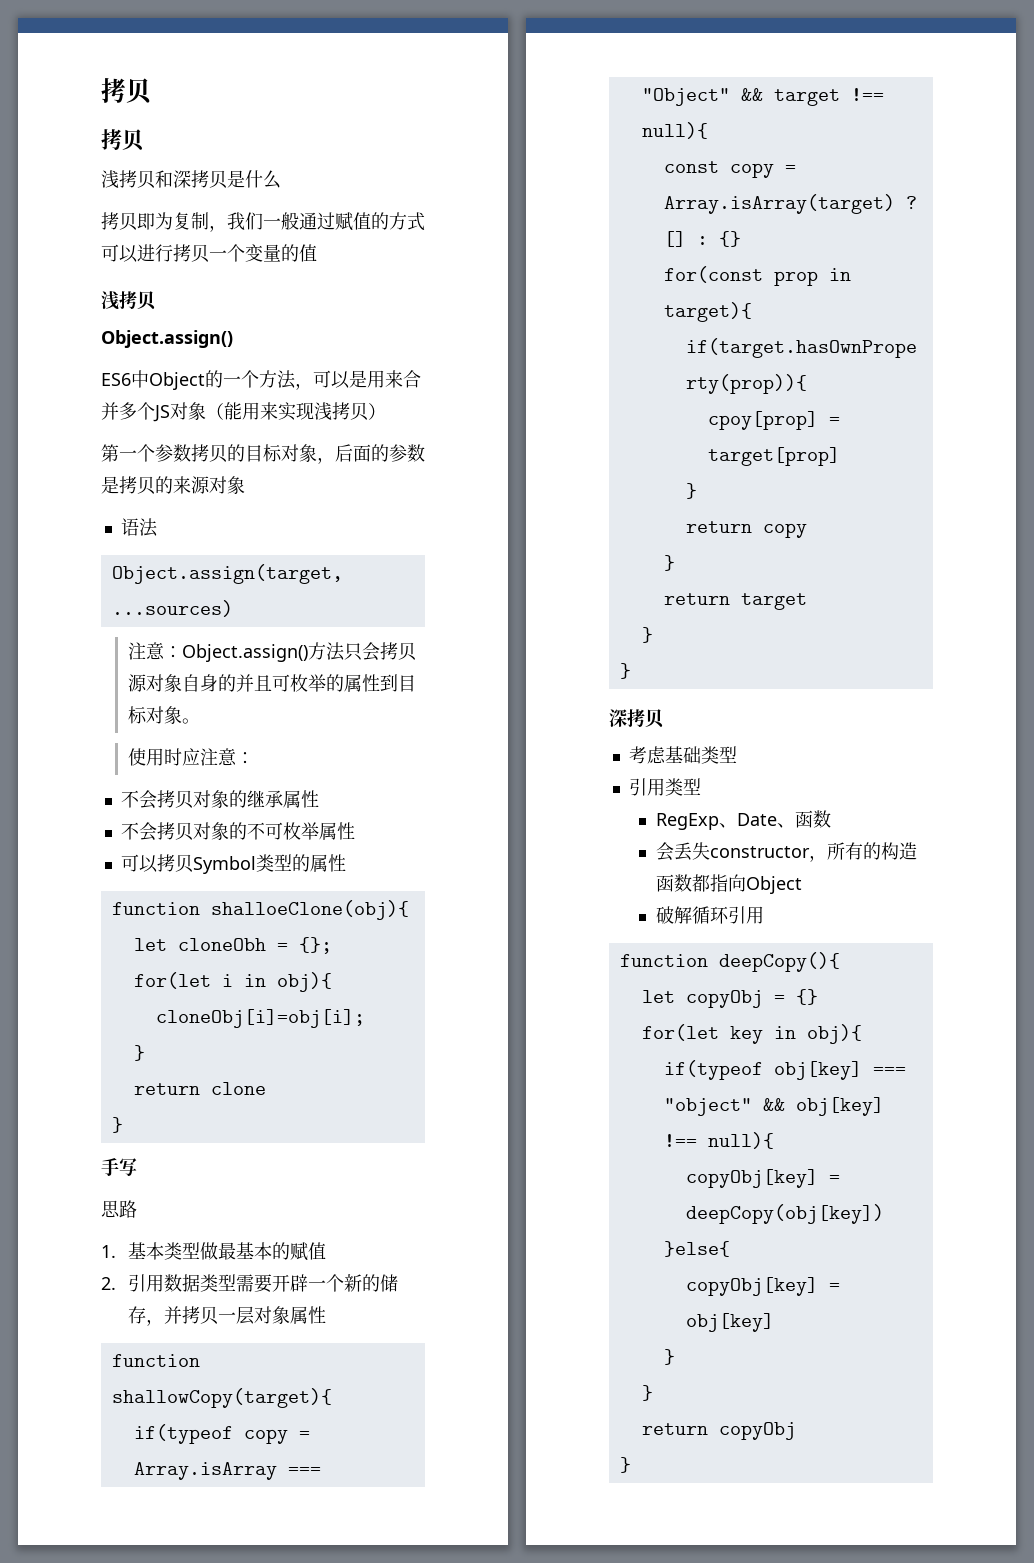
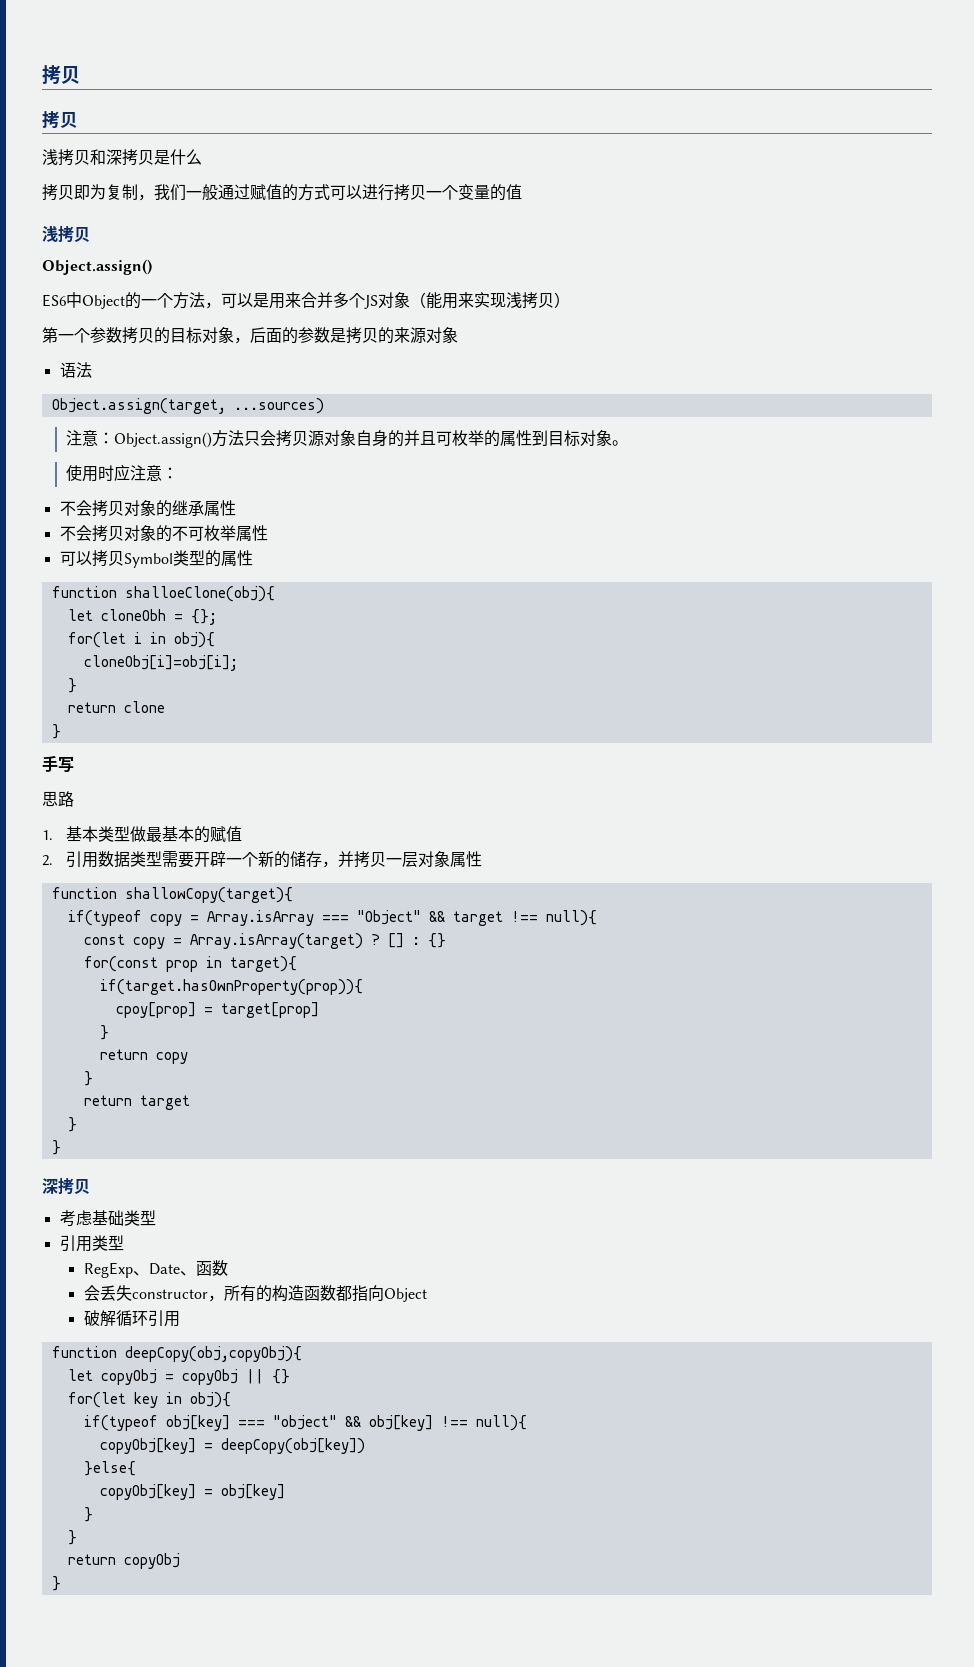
- function deepCopy(){
+ function deepCopy(obj,copyObj){
- let copyObj = {}
+ let copyObj = copyObj || {}

